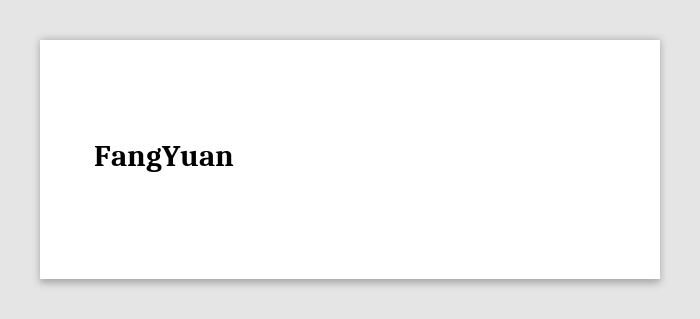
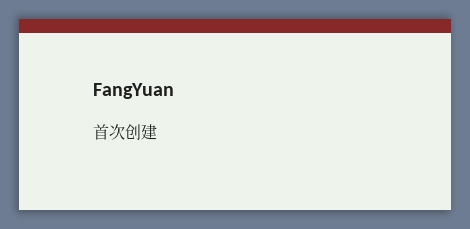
+ 首次创建

